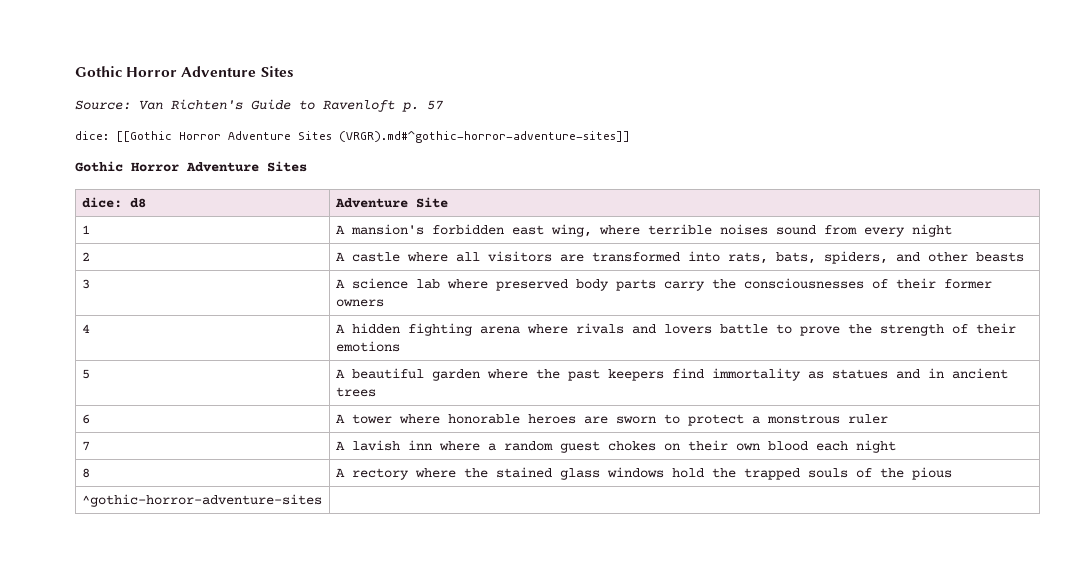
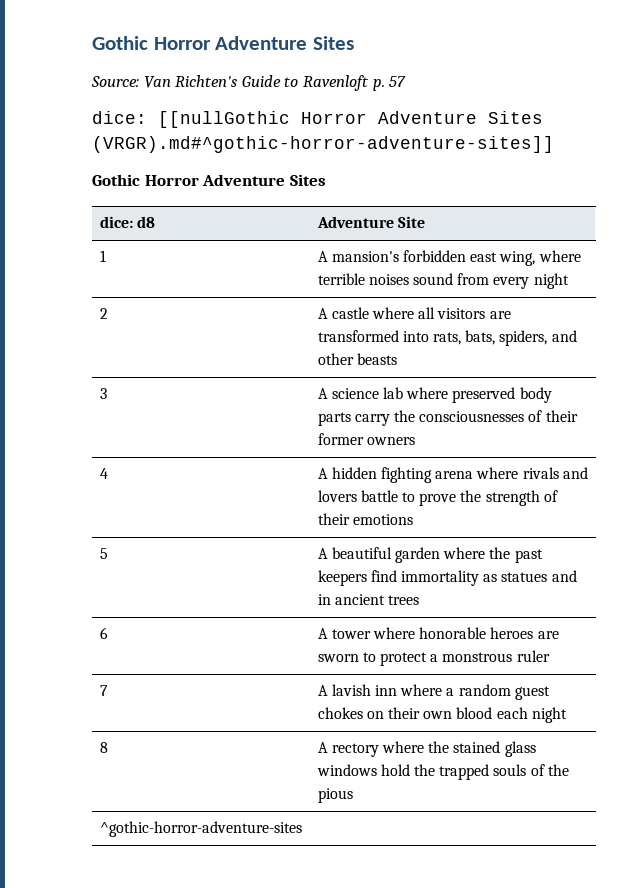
- dice: [[Gothic Horror Adventure Sites (VRGR).md#^gothic-horror-adventure-sites]]
+ dice: [[nullGothic Horror Adventure Sites (VRGR).md#^gothic-horror-adventure-sites]]

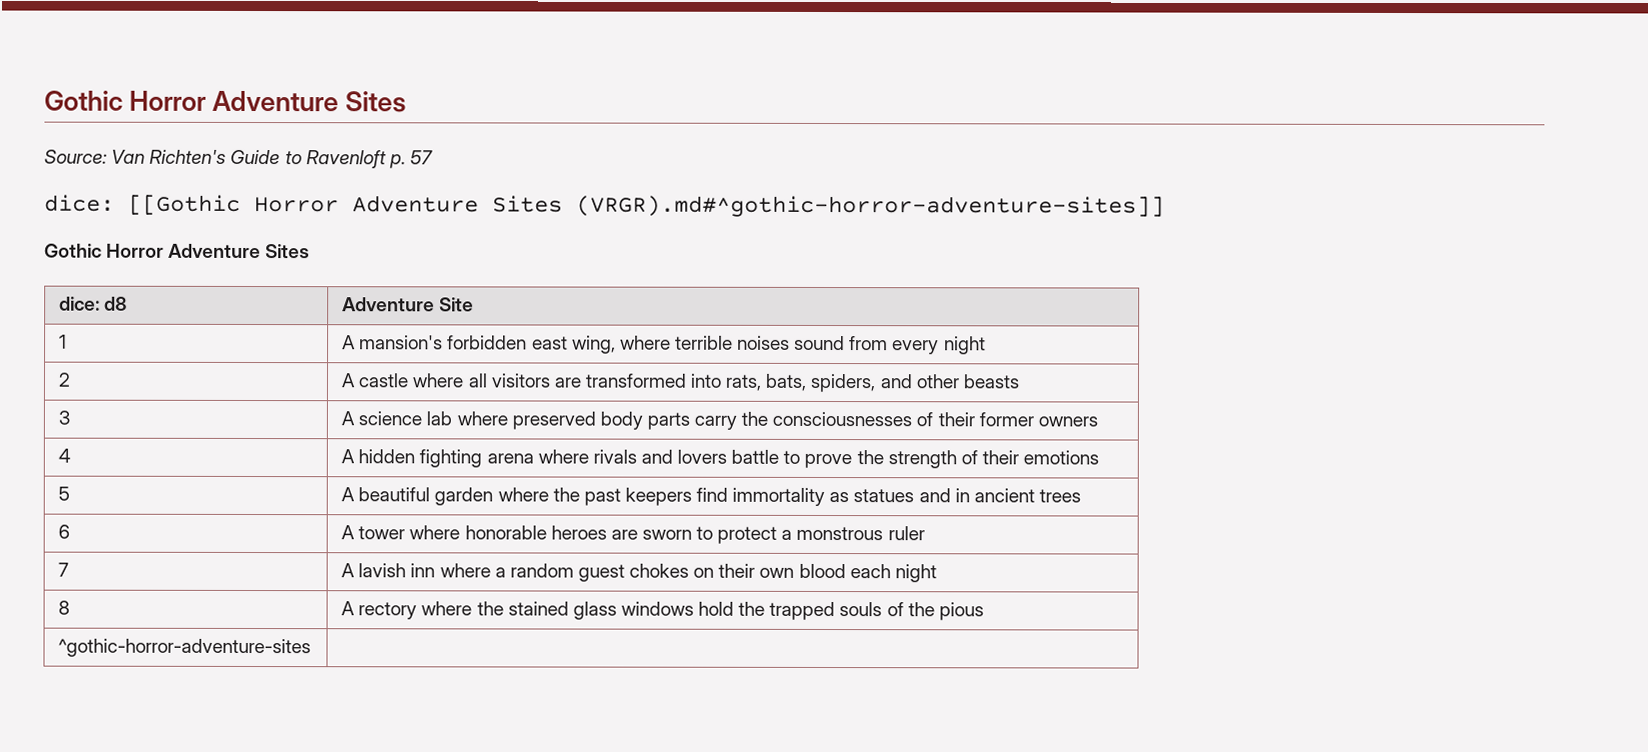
- dice: [[nullGothic Horror Adventure Sites (VRGR).md#^gothic-horror-adventure-sites]]
+ dice: [[Gothic Horror Adventure Sites (VRGR).md#^gothic-horror-adventure-sites]]

